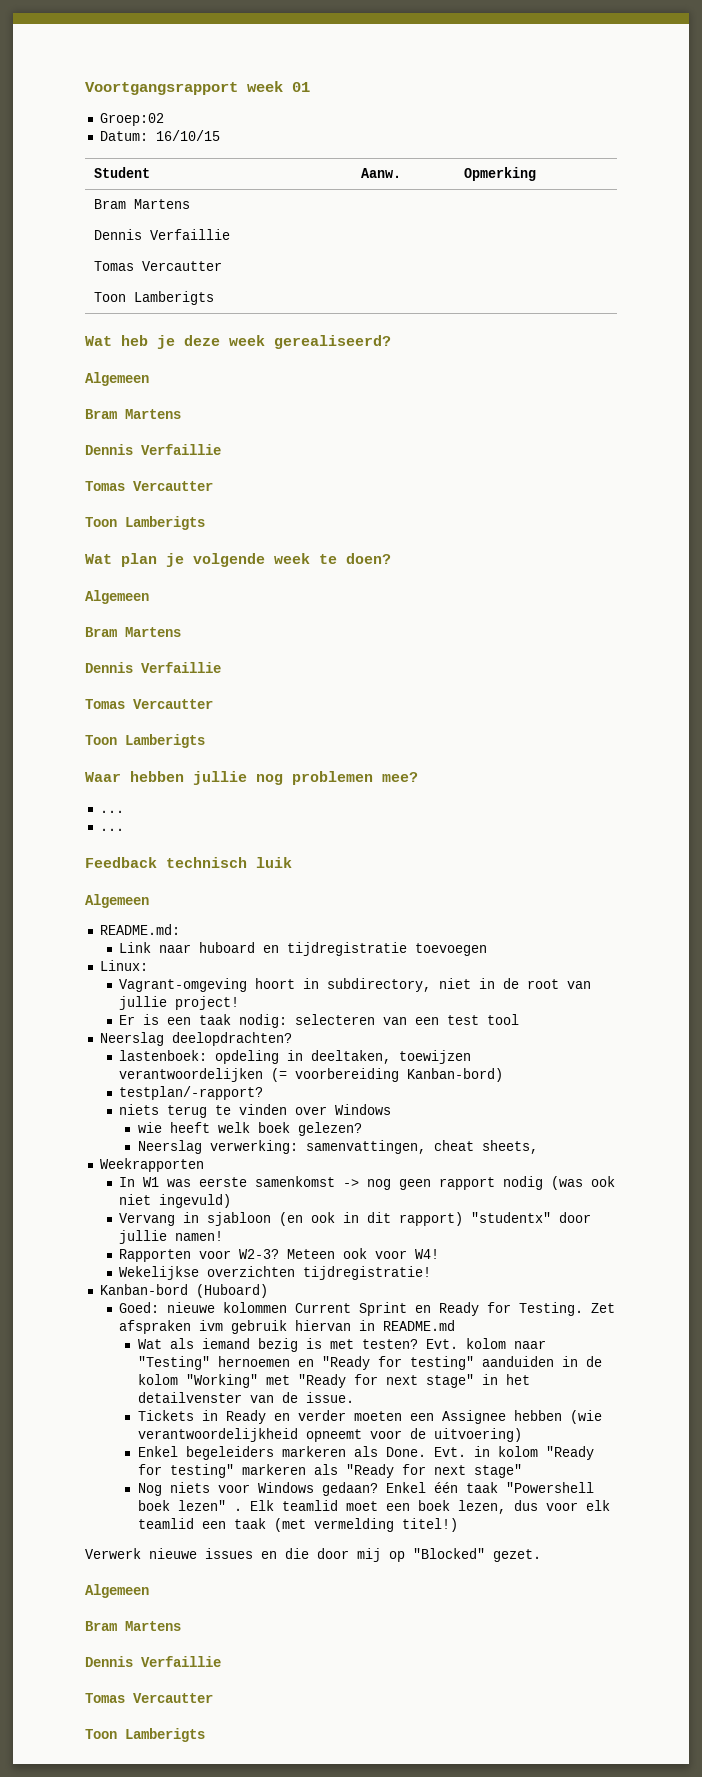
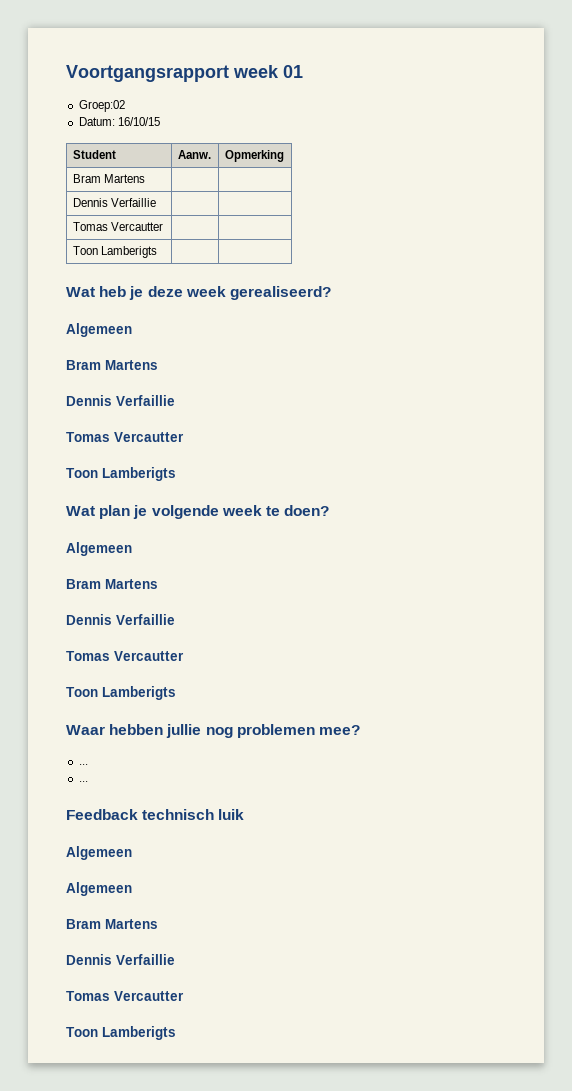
- README.md:
- Link naar huboard en tijdregistratie toevoegen
- Linux:
- Vagrant-omgeving hoort in subdirectory, niet in de root van jullie project!
- Er is een taak nodig: selecteren van een test tool
- Neerslag deelopdrachten?
- lastenboek: opdeling in deeltaken, toewijzen verantwoordelijken (= voorbereiding Kanban-bord)
- testplan/-rapport?
- niets terug te vinden over Windows
- wie heeft welk boek gelezen?
- Neerslag verwerking: samenvattingen, cheat sheets,
- Weekrapporten
- In W1 was eerste samenkomst -> nog geen rapport nodig (was ook niet ingevuld)
- Vervang in sjabloon (en ook in dit rapport) "studentx" door jullie namen!
- Rapporten voor W2-3? Meteen ook voor W4!
- Wekelijkse overzichten tijdregistratie!
- Kanban-bord (Huboard)
- Goed: nieuwe kolommen Current Sprint en Ready for Testing. Zet afspraken ivm gebruik hiervan in README.md
- Wat als iemand bezig is met testen? Evt. kolom naar "Testing" hernoemen en "Ready for testing" aanduiden in de kolom "Working" met "Ready for next stage" in het detailvenster van de issue.
- Tickets in Ready en verder moeten een Assignee hebben (wie verantwoordelijkheid opneemt voor de uitvoering)
- Enkel begeleiders markeren als Done. Evt. in kolom "Ready for testing" markeren als "Ready for next stage"
- Nog niets voor Windows gedaan? Enkel één taak "Powershell boek lezen" . Elk teamlid moet een boek lezen, dus voor elk teamlid een taak (met vermelding titel!)
- Verwerk nieuwe issues en die door mij op "Blocked" gezet.

